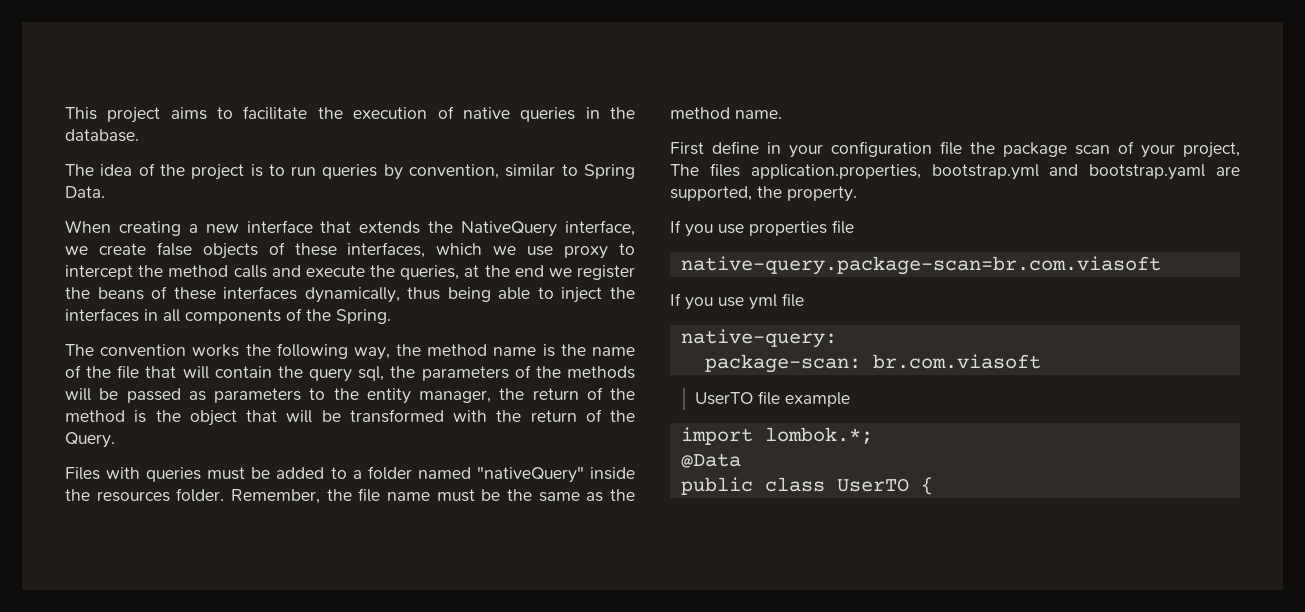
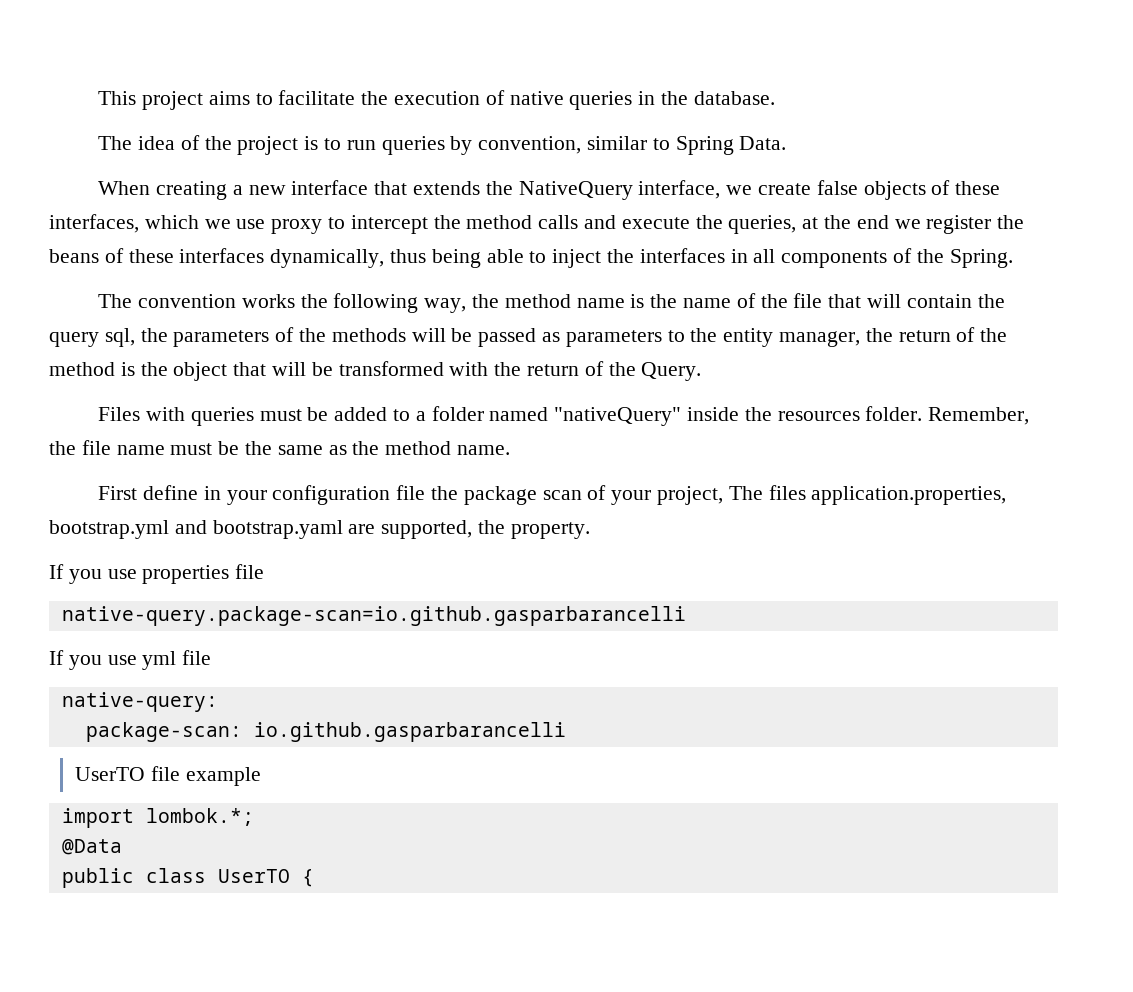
- native-query.package-scan=br.com.viasoft
+ native-query.package-scan=io.github.gasparbarancelli
- package-scan: br.com.viasoft
+ package-scan: io.github.gasparbarancelli

